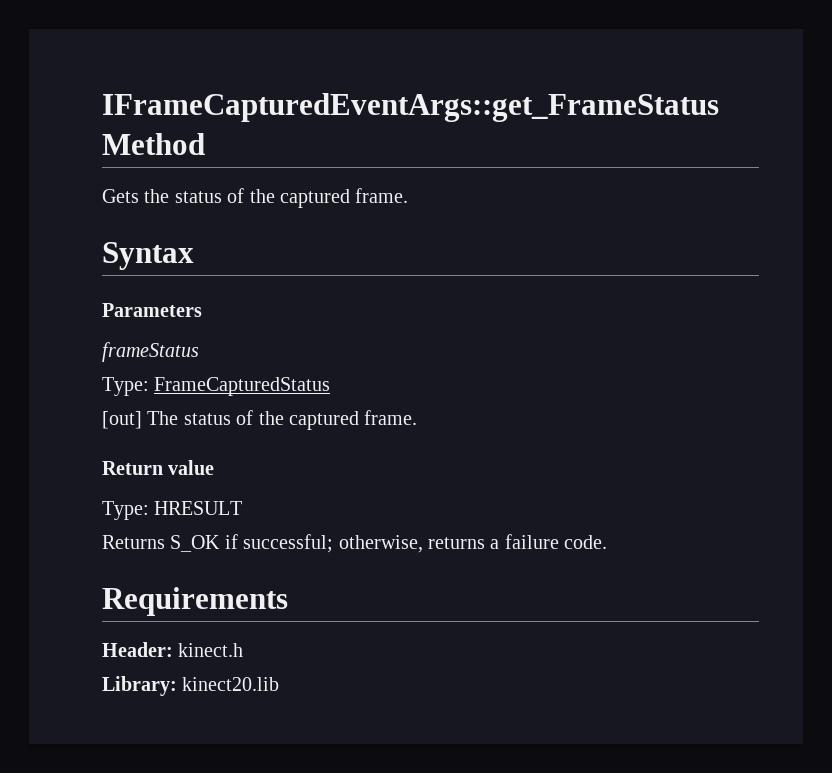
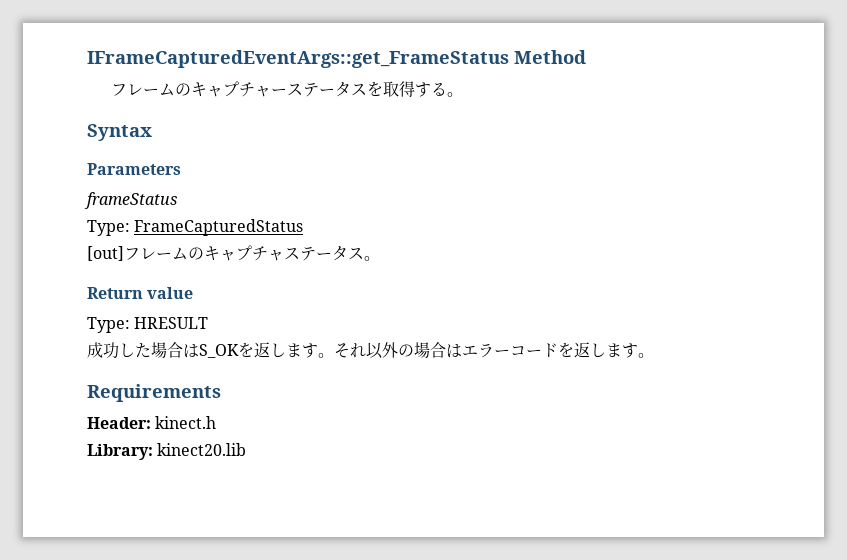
- Gets the status of the captured frame.
+ フレームのキャプチャーステータスを取得する。
- [out] The status of the captured frame.
+ [out]フレームのキャプチャステータス。
  Return value
  Type: HRESULT
- Returns S_OK if successful; otherwise, returns a failure code.
+ 成功した場合はS_OKを返します。それ以外の場合はエラーコードを返します。

